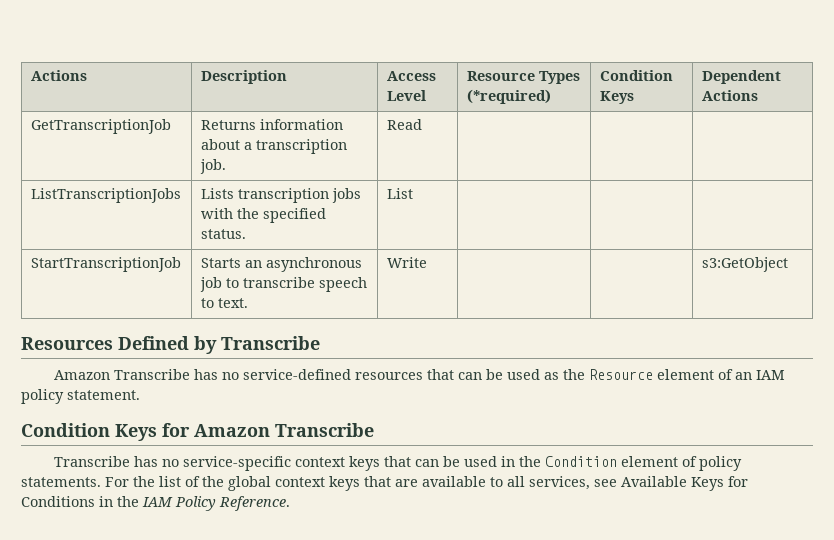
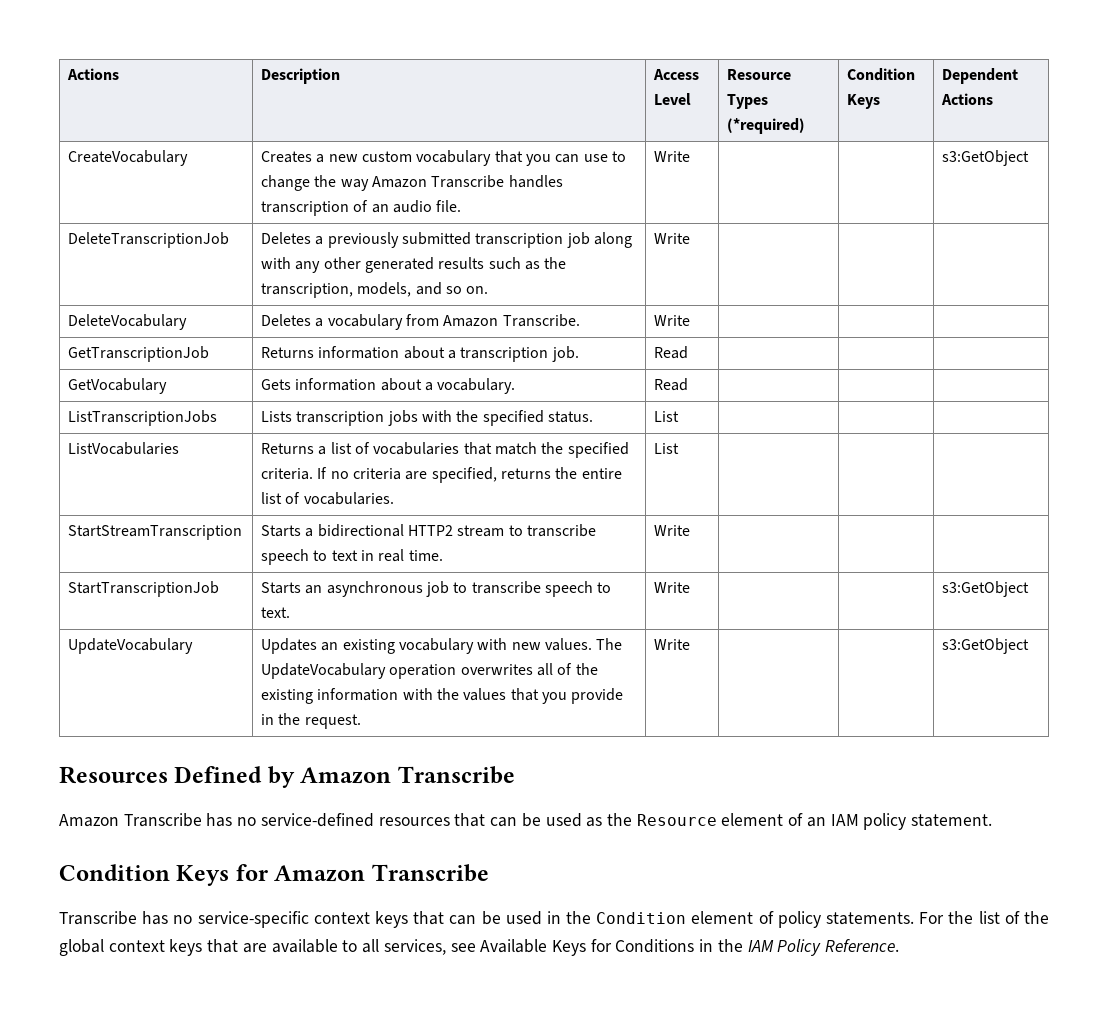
+ CreateVocabulary | Creates a new custom vocabulary that you can use to change the way Amazon Transcribe handles transcription of an audio file. | Write | | | s3:GetObject
+ DeleteTranscriptionJob | Deletes a previously submitted transcription job along with any other generated results such as the transcription, models, and so on. | Write | | |
+ DeleteVocabulary | Deletes a vocabulary from Amazon Transcribe. | Write | | |
+ GetVocabulary | Gets information about a vocabulary. | Read | | |
+ ListVocabularies | Returns a list of vocabularies that match the specified criteria. If no criteria are specified, returns the entire list of vocabularies. | List | | |
+ StartStreamTranscription | Starts a bidirectional HTTP2 stream to transcribe speech to text in real time. | Write | | |
+ UpdateVocabulary | Updates an existing vocabulary with new values. The UpdateVocabulary operation overwrites all of the existing information with the values that you provide in the request. | Write | | | s3:GetObject
- Resources Defined by Transcribe
+ Resources Defined by Amazon Transcribe

